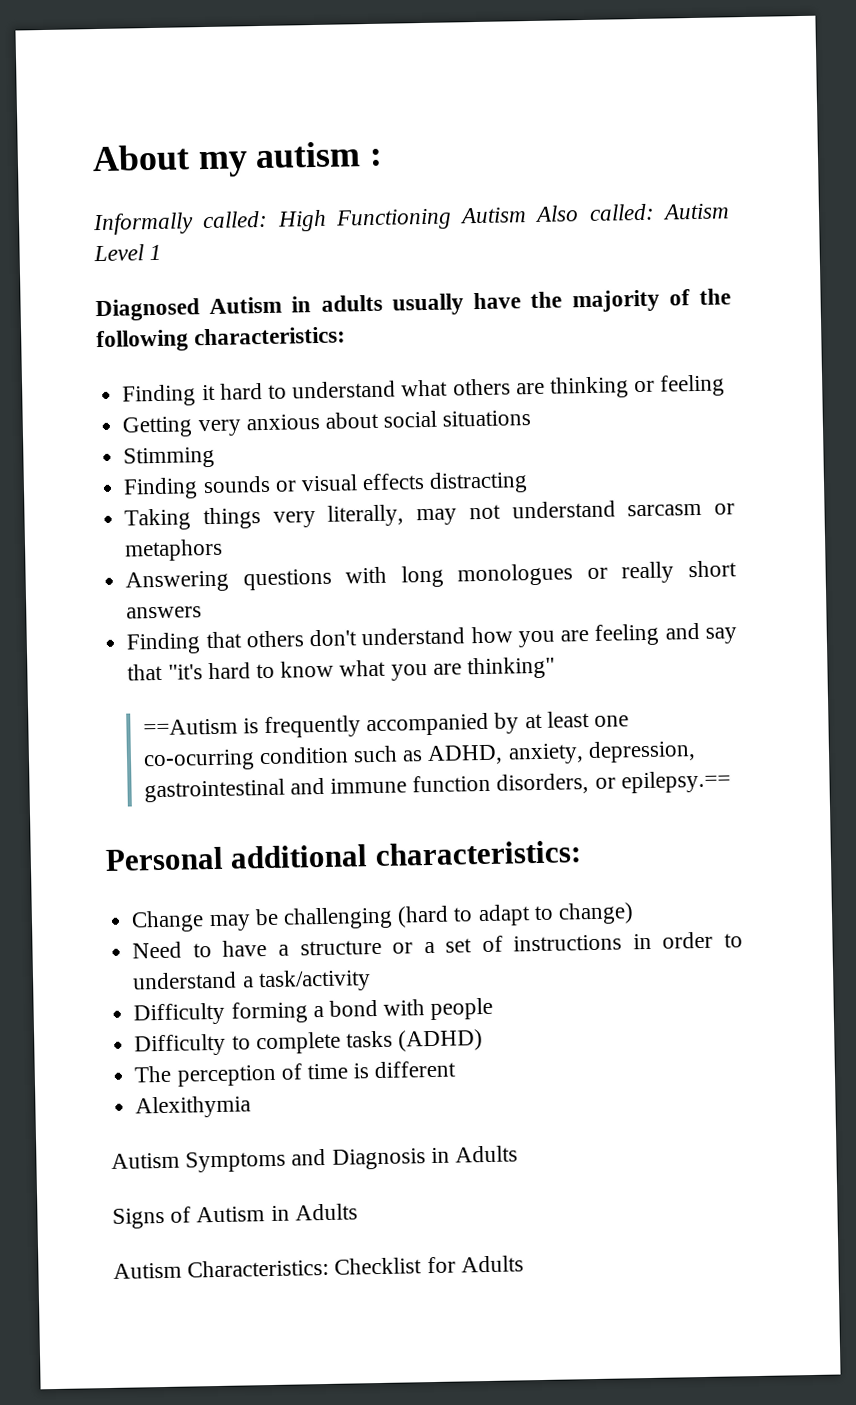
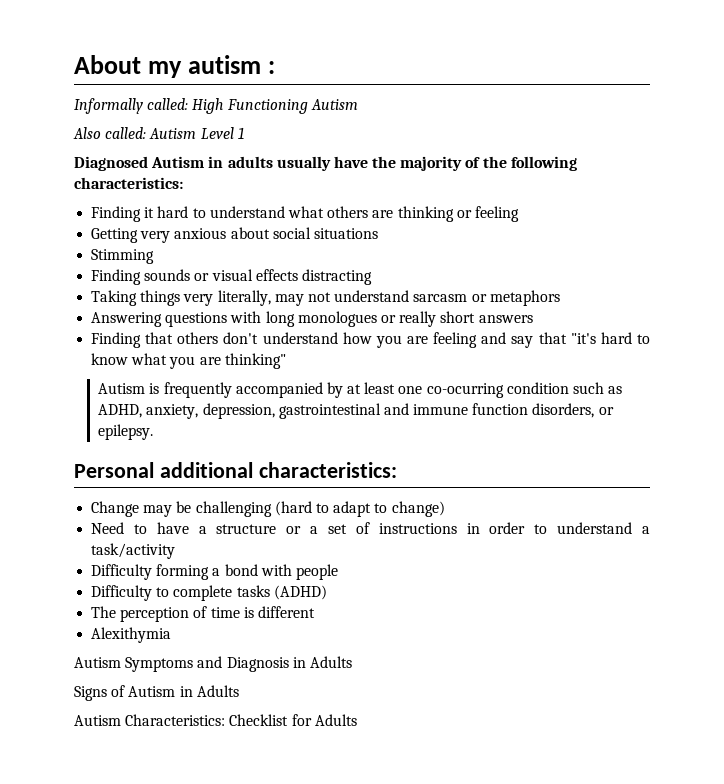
- Informally called: High Functioning Autism Also called: Autism Level 1
+ Informally called: High Functioning Autism
+ Also called: Autism Level 1
- ==Autism is frequently accompanied by at least one co-ocurring condition such as ADHD, anxiety, depression, gastrointestinal and immune function disorders, or epilepsy.==
+ Autism is frequently accompanied by at least one co-ocurring condition such as ADHD, anxiety, depression, gastrointestinal and immune function disorders, or epilepsy.

